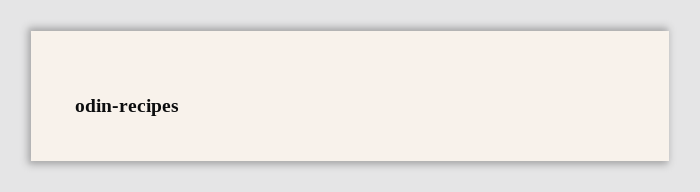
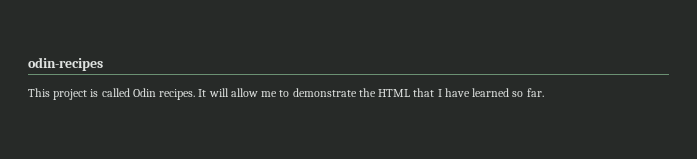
+ This project is called Odin recipes. It will allow me to demonstrate the HTML that I have learned so far.

